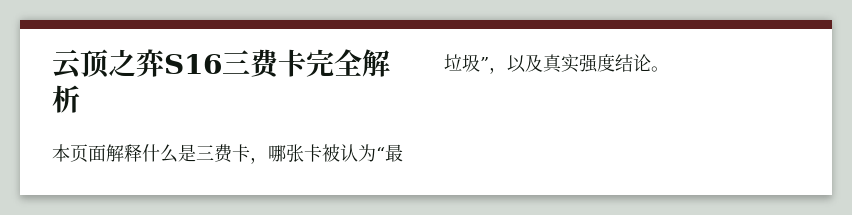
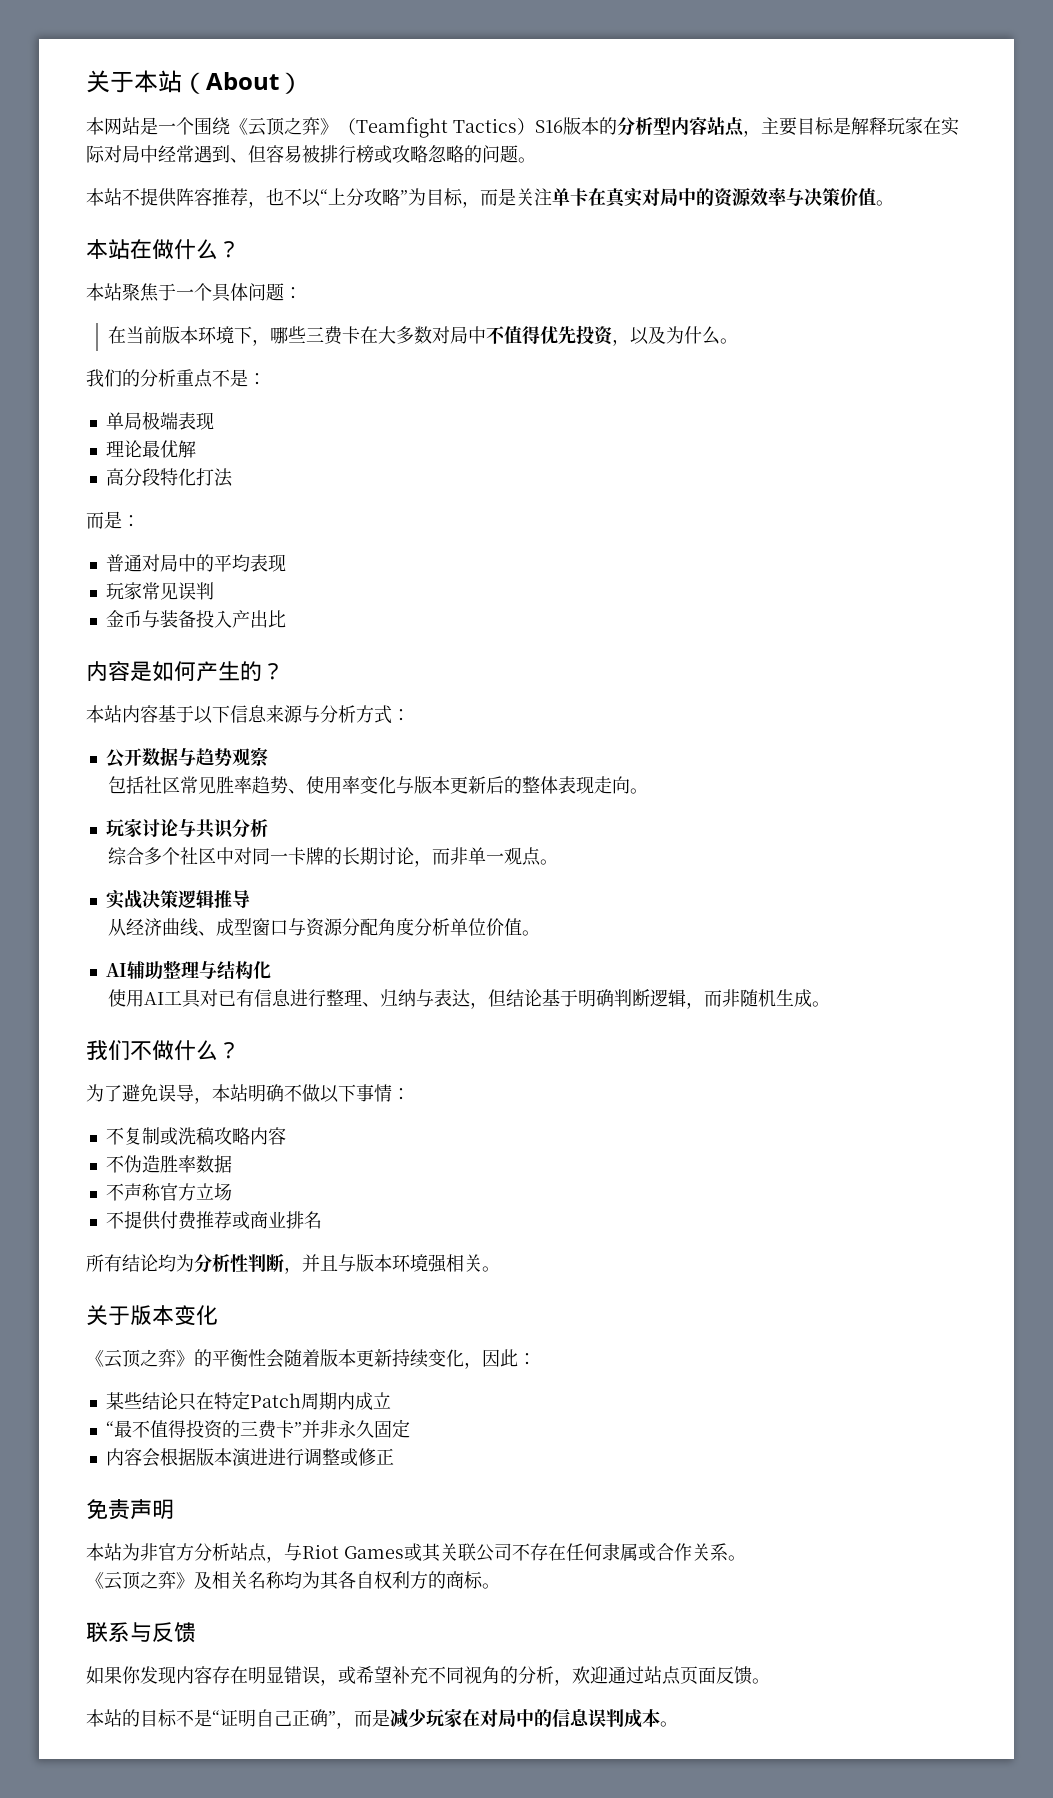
- 云顶之弈S16三费卡完全解析
- 本页面解释什么是三费卡，哪张卡被认为“最垃圾”，以及真实强度结论。
+ 关于本站（About）
+ 本网站是一个围绕《云顶之弈》（Teamfight Tactics）S16版本的分析型内容站点，主要目标是解释玩家在实际对局中经常遇到、但容易被排行榜或攻略忽略的问题。
+ 本站不提供阵容推荐，也不以“上分攻略”为目标，而是关注单卡在真实对局中的资源效率与决策价值。
+ 本站在做什么？
+ 本站聚焦于一个具体问题：
+ 在当前版本环境下，哪些三费卡在大多数对局中不值得优先投资，以及为什么。
+ 我们的分析重点不是：
+ 单局极端表现
+ 理论最优解
+ 高分段特化打法
+ 而是：
+ 普通对局中的平均表现
+ 玩家常见误判
+ 金币与装备投入产出比
+ 内容是如何产生的？
+ 本站内容基于以下信息来源与分析方式：
+ 公开数据与趋势观察
+ 包括社区常见胜率趋势、使用率变化与版本更新后的整体表现走向。
+ 玩家讨论与共识分析
+ 综合多个社区中对同一卡牌的长期讨论，而非单一观点。
+ 实战决策逻辑推导
+ 从经济曲线、成型窗口与资源分配角度分析单位价值。
+ AI辅助整理与结构化
+ 使用AI工具对已有信息进行整理、归纳与表达，但结论基于明确判断逻辑，而非随机生成。
+ 我们不做什么？
+ 为了避免误导，本站明确不做以下事情：
+ 不复制或洗稿攻略内容
+ 不伪造胜率数据
+ 不声称官方立场
+ 不提供付费推荐或商业排名
+ 所有结论均为分析性判断，并且与版本环境强相关。
+ 关于版本变化
+ 《云顶之弈》的平衡性会随着版本更新持续变化，因此：
+ 某些结论只在特定Patch周期内成立
+ “最不值得投资的三费卡”并非永久固定
+ 内容会根据版本演进进行调整或修正
+ 免责声明
+ 本站为非官方分析站点，与Riot Games或其关联公司不存在任何隶属或合作关系。
+ 《云顶之弈》及相关名称均为其各自权利方的商标。
+ 联系与反馈
+ 如果你发现内容存在明显错误，或希望补充不同视角的分析，欢迎通过站点页面反馈。
+ 本站的目标不是“证明自己正确”，而是减少玩家在对局中的信息误判成本。

